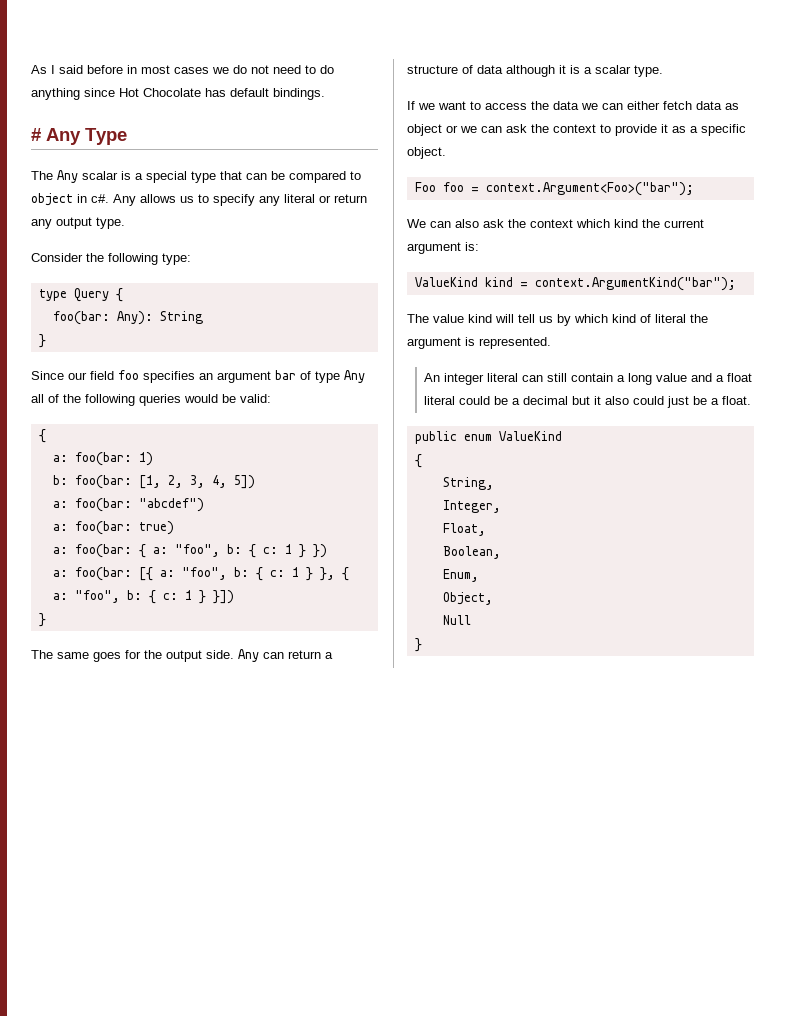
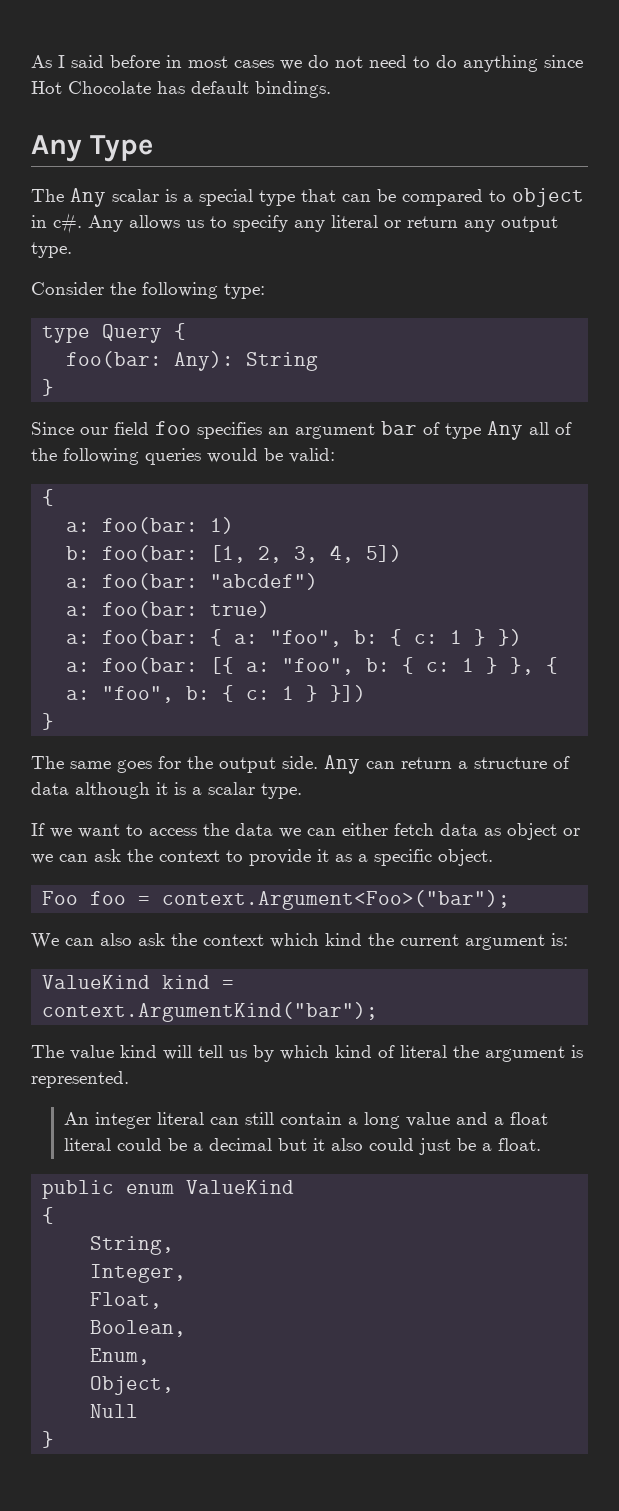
- # Any Type
+ Any Type

